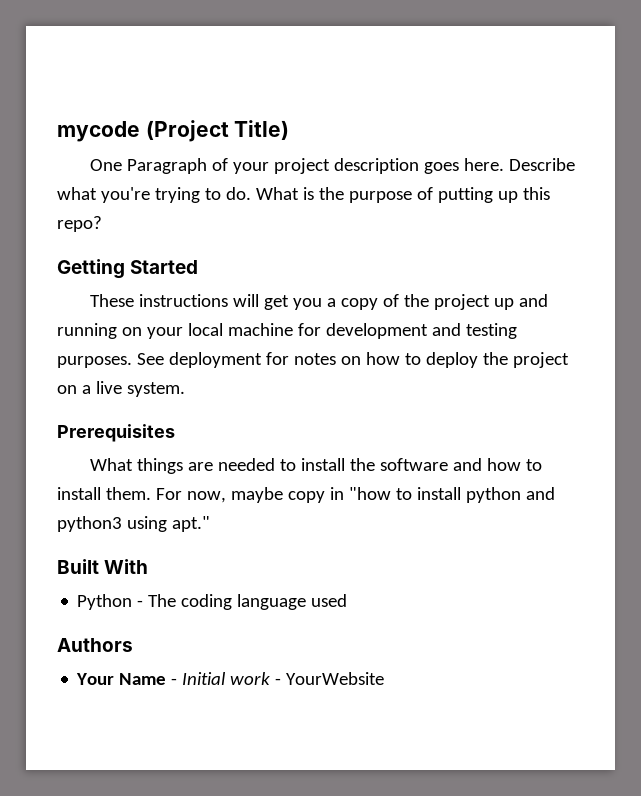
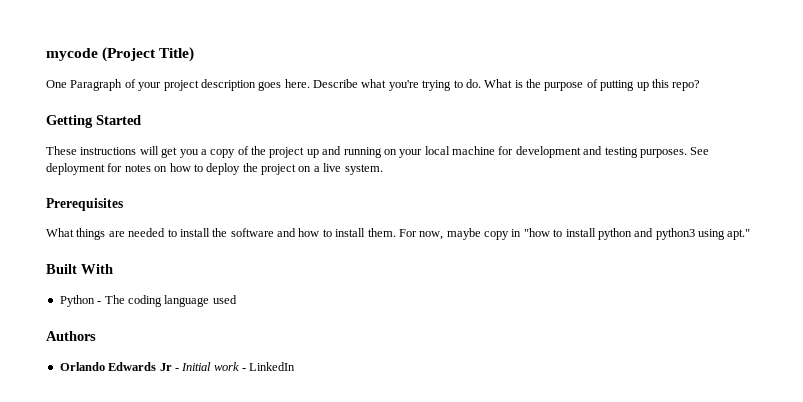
- Your Name - Initial work - YourWebsite
+ Orlando Edwards Jr - Initial work - LinkedIn

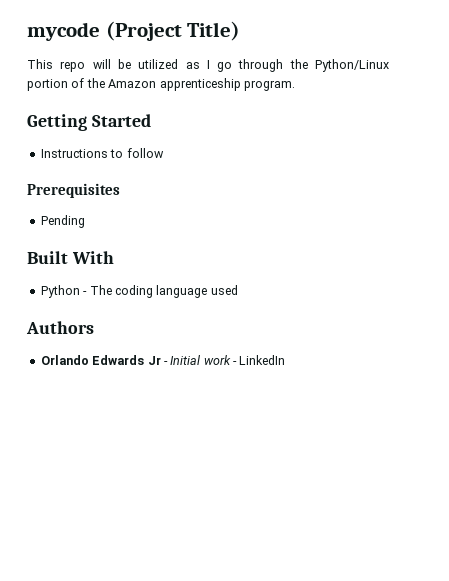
- One Paragraph of your project description goes here. Describe what you're trying to do. What is the purpose of putting up this repo?
+ This repo will be utilized as I go through the Python/Linux portion of the Amazon apprenticeship program.
  Getting Started
- These instructions will get you a copy of the project up and running on your local machine for development and testing purposes. See deployment for notes on how to deploy the project on a live system.
+ Instructions to follow
  Prerequisites
- What things are needed to install the software and how to install them. For now, maybe copy in "how to install python and python3 using apt."
+ Pending

